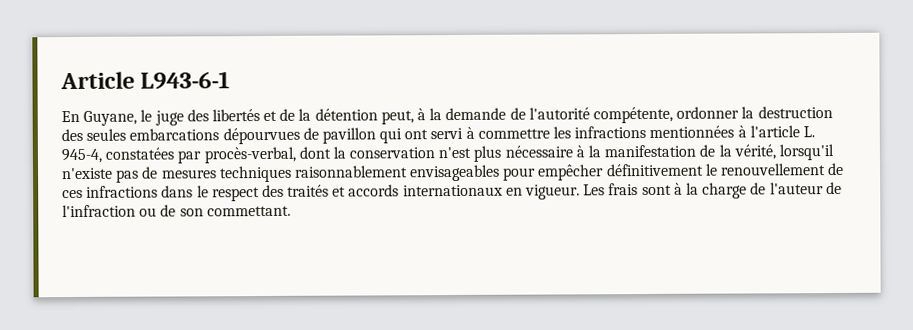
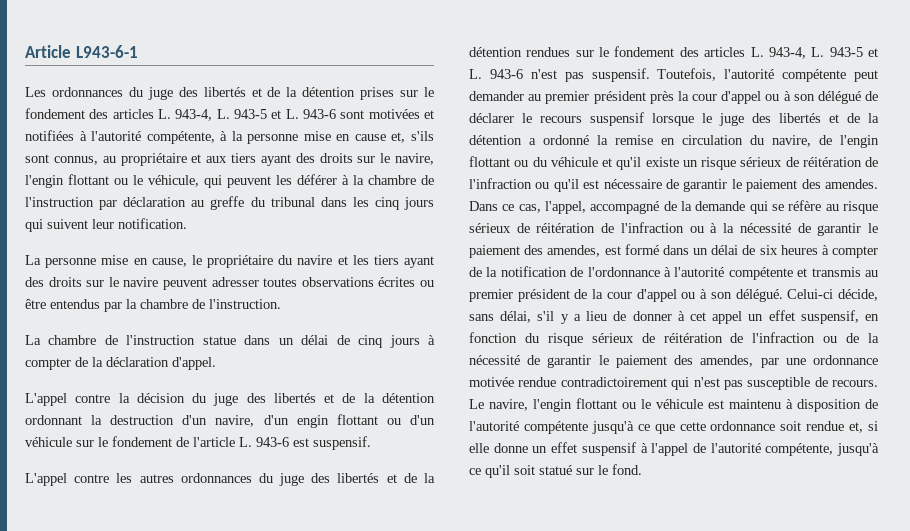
- En Guyane, le juge des libertés et de la détention peut, à la demande de l'autorité compétente, ordonner la destruction des seules embarcations dépourvues de pavillon qui ont servi à commettre les infractions mentionnées à l'article L. 945-4, constatées par procès-verbal, dont la conservation n'est plus nécessaire à la manifestation de la vérité, lorsqu'il n'existe pas de mesures techniques raisonnablement envisageables pour empêcher définitivement le renouvellement de ces infractions dans le respect des traités et accords internationaux en vigueur. Les frais sont à la charge de l'auteur de l'infraction ou de son commettant.
+ Les ordonnances du juge des libertés et de la détention prises sur le fondement des articles L. 943-4, L. 943-5 et L. 943-6 sont motivées et notifiées à l'autorité compétente, à la personne mise en cause et, s'ils sont connus, au propriétaire et aux tiers ayant des droits sur le navire, l'engin flottant ou le véhicule, qui peuvent les déférer à la chambre de l'instruction par déclaration au greffe du tribunal dans les cinq jours qui suivent leur notification.
+ La personne mise en cause, le propriétaire du navire et les tiers ayant des droits sur le navire peuvent adresser toutes observations écrites ou être entendus par la chambre de l'instruction.
+ La chambre de l'instruction statue dans un délai de cinq jours à compter de la déclaration d'appel.
+ L'appel contre la décision du juge des libertés et de la détention ordonnant la destruction d'un navire, d'un engin flottant ou d'un véhicule sur le fondement de l'article L. 943-6 est suspensif.
+ L'appel contre les autres ordonnances du juge des libertés et de la détention rendues sur le fondement des articles L. 943-4, L. 943-5 et L. 943-6 n'est pas suspensif. Toutefois, l'autorité compétente peut demander au premier président près la cour d'appel ou à son délégué de déclarer le recours suspensif lorsque le juge des libertés et de la détention a ordonné la remise en circulation du navire, de l'engin flottant ou du véhicule et qu'il existe un risque sérieux de réitération de l'infraction ou qu'il est nécessaire de garantir le paiement des amendes. Dans ce cas, l'appel, accompagné de la demande qui se réfère au risque sérieux de réitération de l'infraction ou à la nécessité de garantir le paiement des amendes, est formé dans un délai de six heures à compter de la notification de l'ordonnance à l'autorité compétente et transmis au premier président de la cour d'appel ou à son délégué. Celui-ci décide, sans délai, s'il y a lieu de donner à cet appel un effet suspensif, en fonction du risque sérieux de réitération de l'infraction ou de la nécessité de garantir le paiement des amendes, par une ordonnance motivée rendue contradictoirement qui n'est pas susceptible de recours. Le navire, l'engin flottant ou le véhicule est maintenu à disposition de l'autorité compétente jusqu'à ce que cette ordonnance soit rendue et, si elle donne un effet suspensif à l'appel de l'autorité compétente, jusqu'à ce qu'il soit statué sur le fond.

